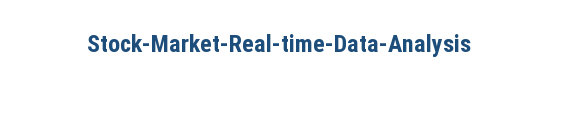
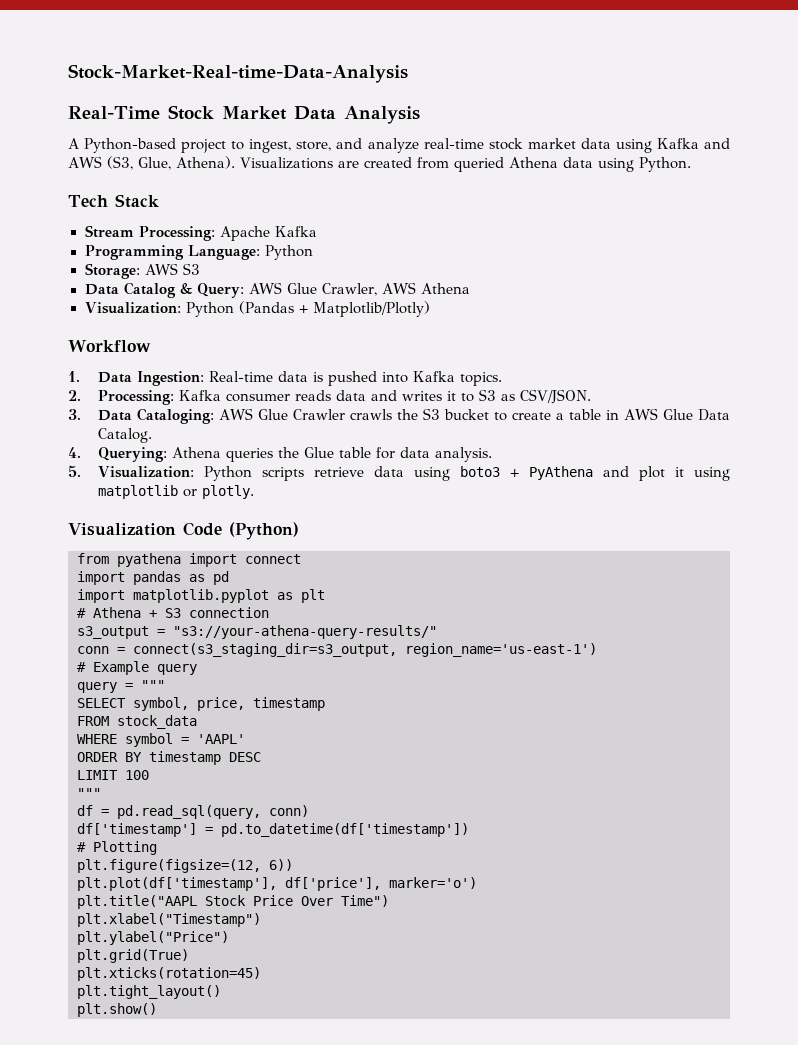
+ Real-Time Stock Market Data Analysis
+ A Python-based project to ingest, store, and analyze real-time stock market data using Kafka and AWS (S3, Glue, Athena). Visualizations are created from queried Athena data using Python.
+ Tech Stack
+ Stream Processing: Apache Kafka
+ Programming Language: Python
+ Storage: AWS S3
+ Data Catalog & Query: AWS Glue Crawler, AWS Athena
+ Visualization: Python (Pandas + Matplotlib/Plotly)
+ Workflow
+ 1. Data Ingestion: Real-time data is pushed into Kafka topics.
+ 2. Processing: Kafka consumer reads data and writes it to S3 as CSV/JSON.
+ 3. Data Cataloging: AWS Glue Crawler crawls the S3 bucket to create a table in AWS Glue Data Catalog.
+ 4. Querying: Athena queries the Glue table for data analysis.
+ 5. Visualization: Python scripts retrieve data using boto3 + PyAthena and plot it using matplotlib or plotly.
+ Visualization Code (Python)
+ from pyathena import connect
+ import pandas as pd
+ import matplotlib.pyplot as plt
+ # Athena + S3 connection
+ s3_output = "s3://your-athena-query-results/"
+ conn = connect(s3_staging_dir=s3_output, region_name='us-east-1')
+ # Example query
+ query = """
+ SELECT symbol, price, timestamp
+ FROM stock_data
+ WHERE symbol = 'AAPL'
+ ORDER BY timestamp DESC
+ LIMIT 100
+ """
+ df = pd.read_sql(query, conn)
+ df['timestamp'] = pd.to_datetime(df['timestamp'])
+ # Plotting
+ plt.figure(figsize=(12, 6))
+ plt.plot(df['timestamp'], df['price'], marker='o')
+ plt.title("AAPL Stock Price Over Time")
+ plt.xlabel("Timestamp")
+ plt.ylabel("Price")
+ plt.grid(True)
+ plt.xticks(rotation=45)
+ plt.tight_layout()
+ plt.show()

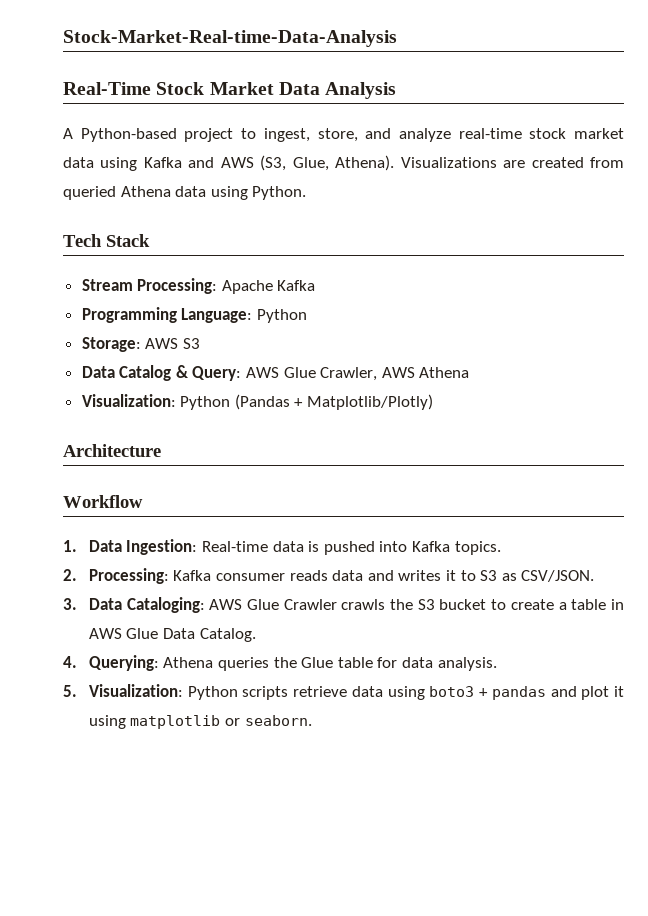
+ Architecture
- 5. Visualization: Python scripts retrieve data using boto3 + PyAthena and plot it using matplotlib or plotly.
- Visualization Code (Python)
- from pyathena import connect
- import pandas as pd
- import matplotlib.pyplot as plt
- # Athena + S3 connection
- s3_output = "s3://your-athena-query-results/"
- conn = connect(s3_staging_dir=s3_output, region_name='us-east-1')
- # Example query
- query = """
- SELECT symbol, price, timestamp
- FROM stock_data
- WHERE symbol = 'AAPL'
- ORDER BY timestamp DESC
- LIMIT 100
- """
- df = pd.read_sql(query, conn)
- df['timestamp'] = pd.to_datetime(df['timestamp'])
- # Plotting
- plt.figure(figsize=(12, 6))
- plt.plot(df['timestamp'], df['price'], marker='o')
- plt.title("AAPL Stock Price Over Time")
- plt.xlabel("Timestamp")
- plt.ylabel("Price")
- plt.grid(True)
- plt.xticks(rotation=45)
- plt.tight_layout()
- plt.show()
+ 5. Visualization: Python scripts retrieve data using boto3 + pandas and plot it using matplotlib or seaborn.

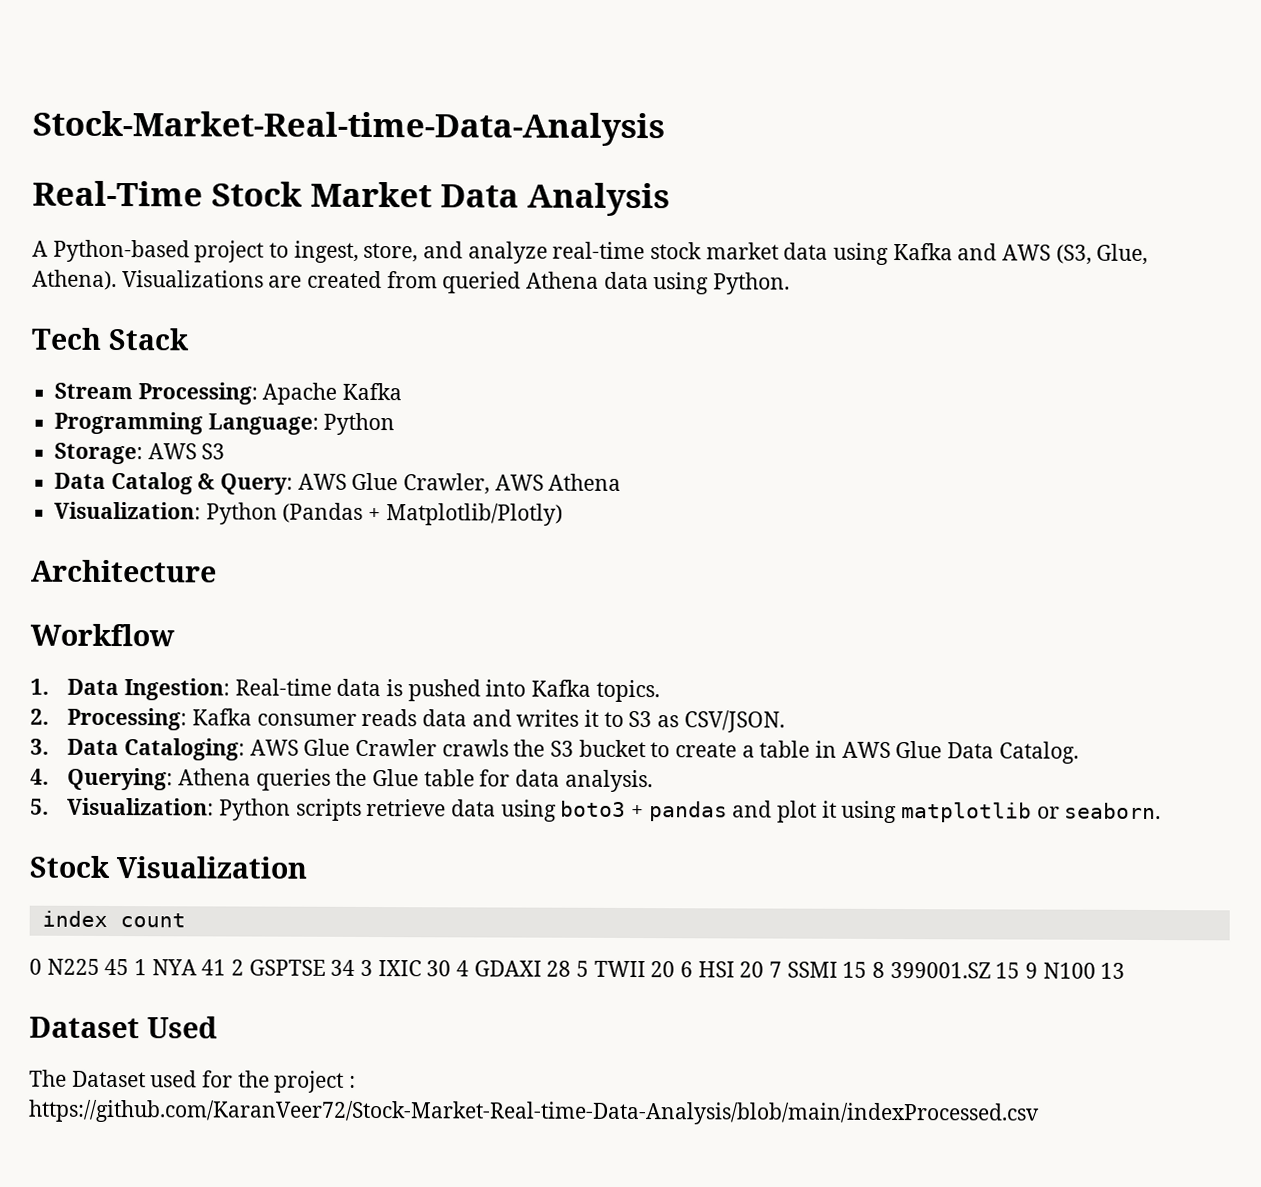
+ Stock Visualization
+ index count
+ 0 N225 45 1 NYA 41 2 GSPTSE 34 3 IXIC 30 4 GDAXI 28 5 TWII 20 6 HSI 20 7 SSMI 15 8 399001.SZ 15 9 N100 13
+ Dataset Used
+ The Dataset used for the project : https://github.com/KaranVeer72/Stock-Market-Real-time-Data-Analysis/blob/main/indexProcessed.csv

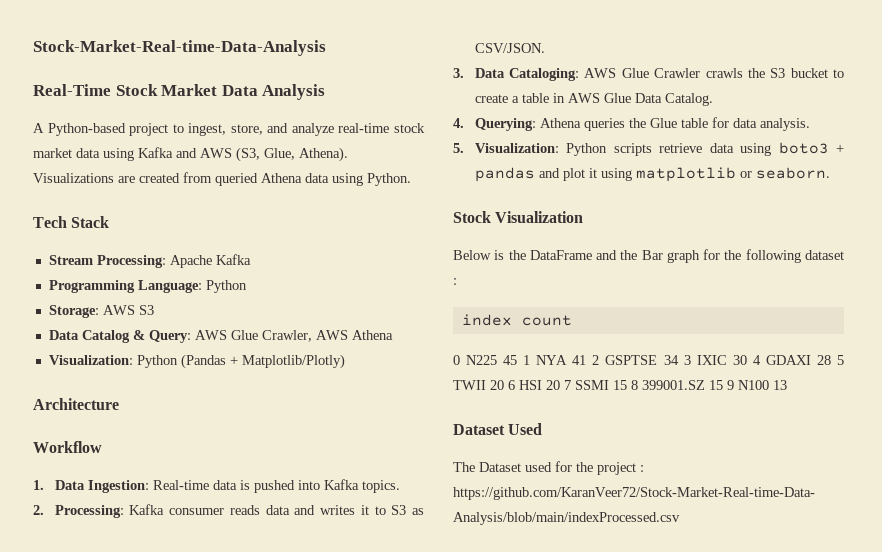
+ Below is the DataFrame and the Bar graph for the following dataset :

